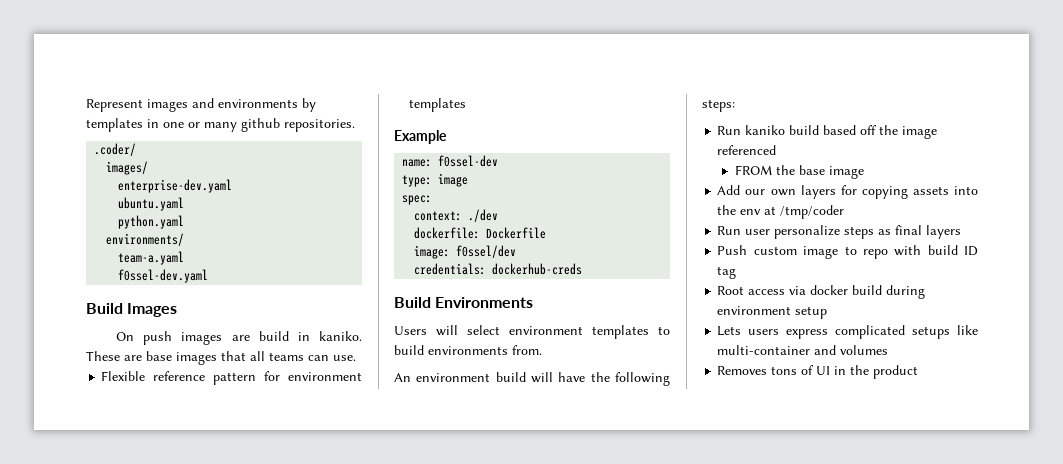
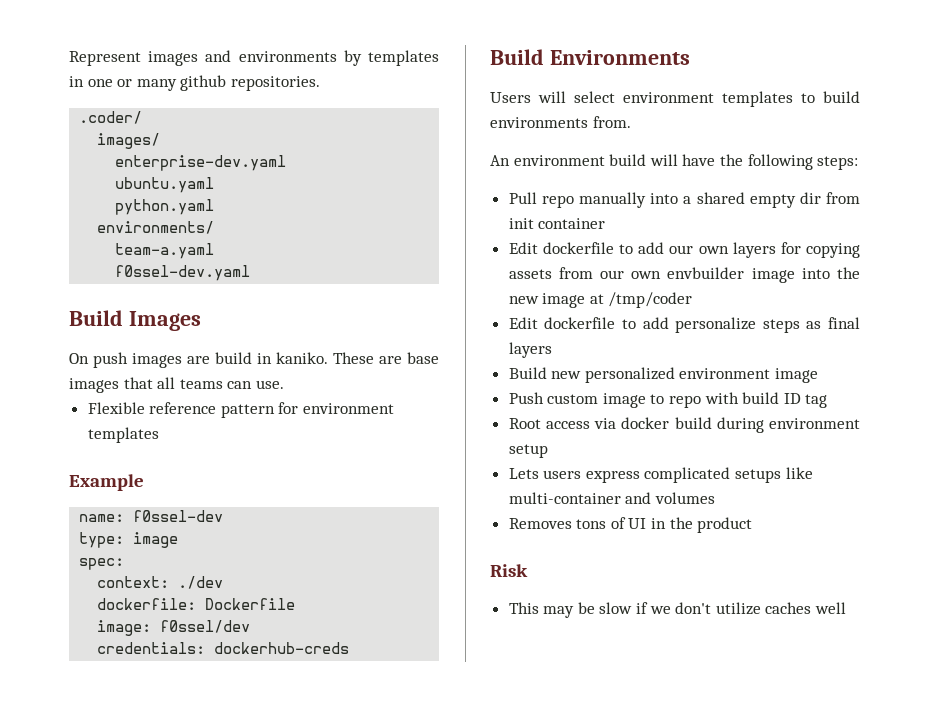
- Run kaniko build based off the image referenced
- FROM the base image
- Add our own layers for copying assets into the env at /tmp/coder
- Run user personalize steps as final layers
+ Pull repo manually into a shared empty dir from init container
+ Edit dockerfile to add our own layers for copying assets from our own envbuilder image into the new image at /tmp/coder
+ Edit dockerfile to add personalize steps as final layers
+ Build new personalized environment image
+ Risk
+ This may be slow if we don't utilize caches well

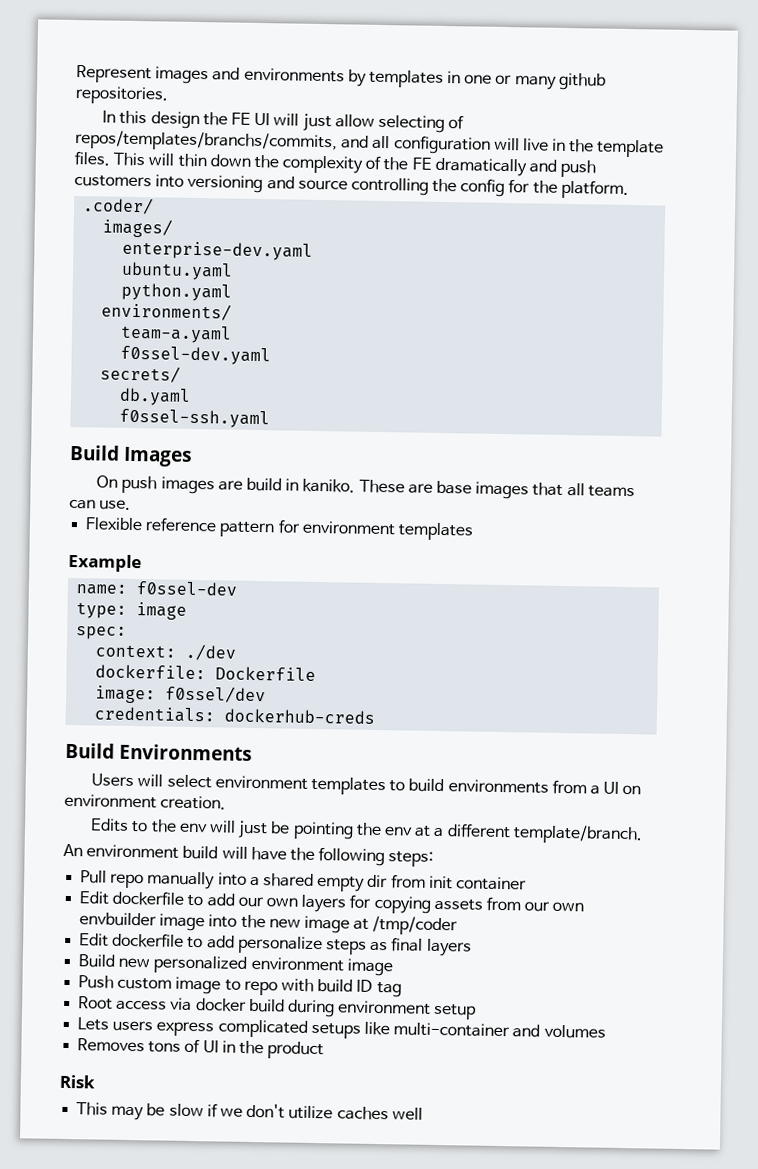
+ In this design the FE UI will just allow selecting of repos/templates/branchs/commits, and all configuration will live in the template files. This will thin down the complexity of the FE dramatically and push customers into versioning and source controlling the config for the platform.
+ secrets/
+ db.yaml
+ f0ssel-ssh.yaml
- Users will select environment templates to build environments from.
+ Users will select environment templates to build environments from a UI on environment creation.
+ Edits to the env will just be pointing the env at a different template/branch.

